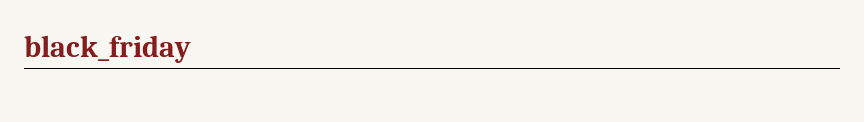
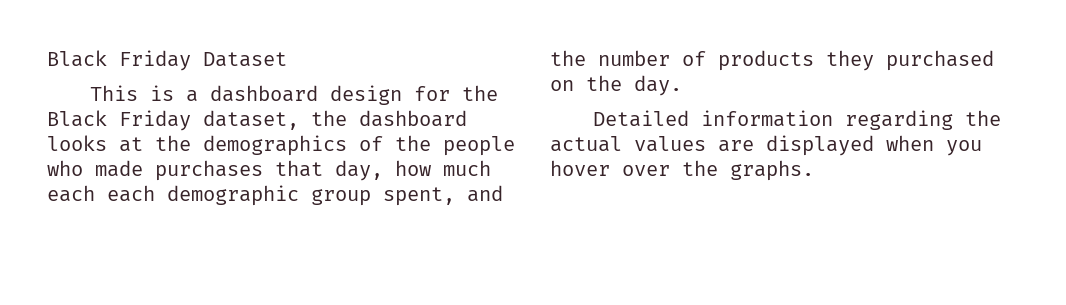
- black_friday
+ Black Friday Dataset
+ This is a dashboard design for the Black Friday dataset, the dashboard looks at the demographics of the people who made purchases that day, how much each each demographic group spent, and the number of products they purchased on the day.
+ Detailed information regarding the actual values are displayed when you hover over the graphs.

